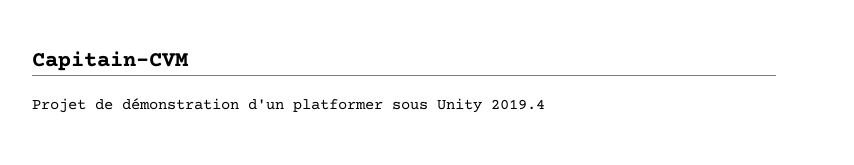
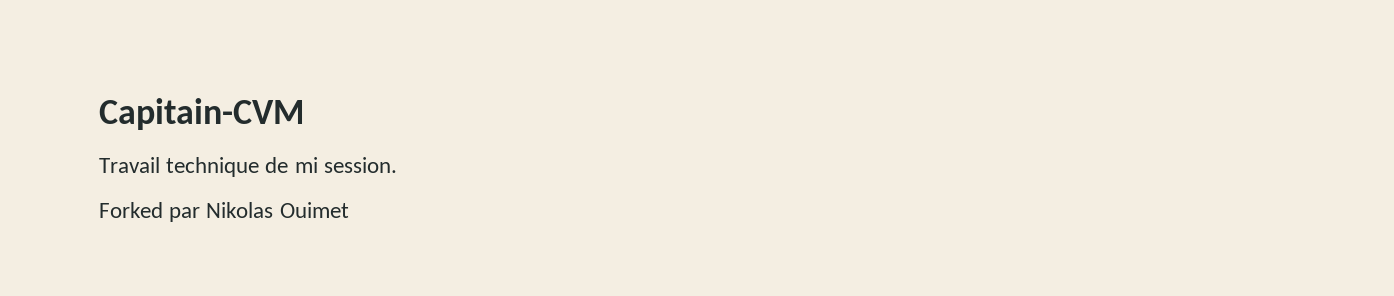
- Projet de démonstration d'un platformer sous Unity 2019.4
+ Travail technique de mi session.
+ Forked par Nikolas Ouimet

